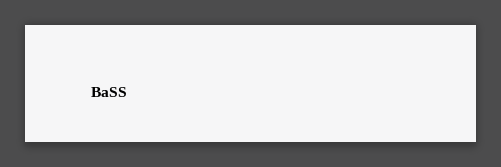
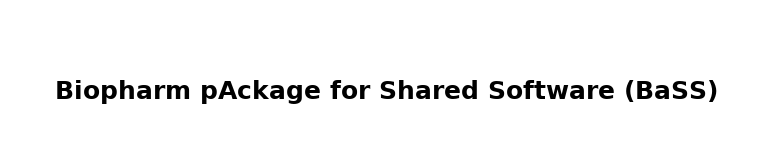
- BaSS
+ Biopharm pAckage for Shared Software (BaSS)

